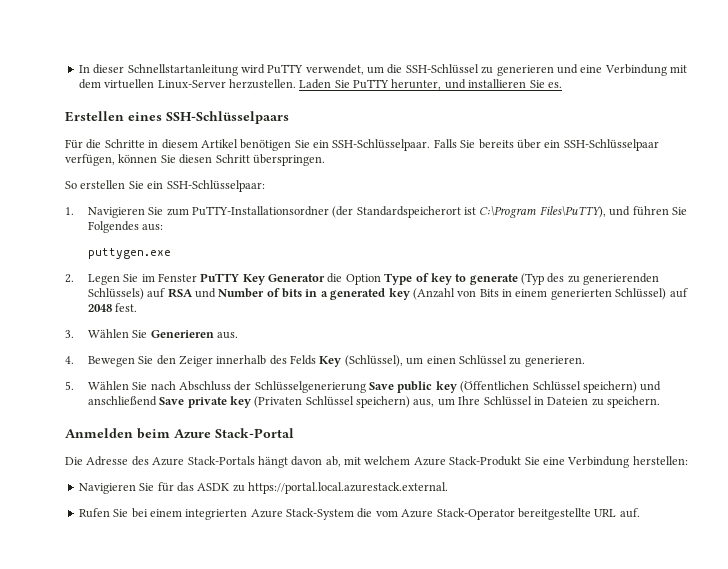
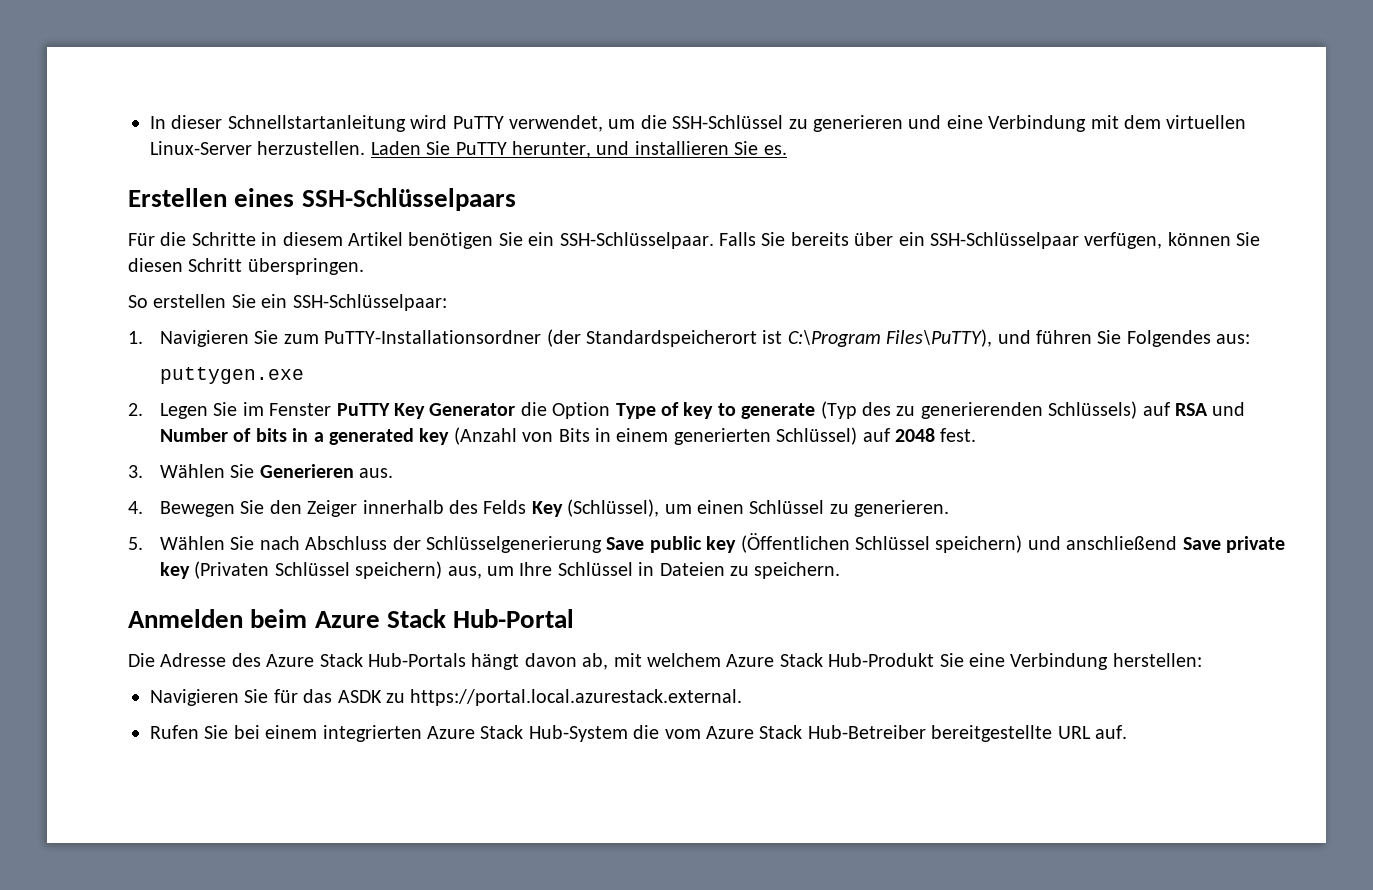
- Anmelden beim Azure Stack-Portal
+ Anmelden beim Azure Stack Hub-Portal
- Die Adresse des Azure Stack-Portals hängt davon ab, mit welchem Azure Stack-Produkt Sie eine Verbindung herstellen:
+ Die Adresse des Azure Stack Hub-Portals hängt davon ab, mit welchem Azure Stack Hub-Produkt Sie eine Verbindung herstellen:
- Rufen Sie bei einem integrierten Azure Stack-System die vom Azure Stack-Operator bereitgestellte URL auf.
+ Rufen Sie bei einem integrierten Azure Stack Hub-System die vom Azure Stack Hub-Betreiber bereitgestellte URL auf.

